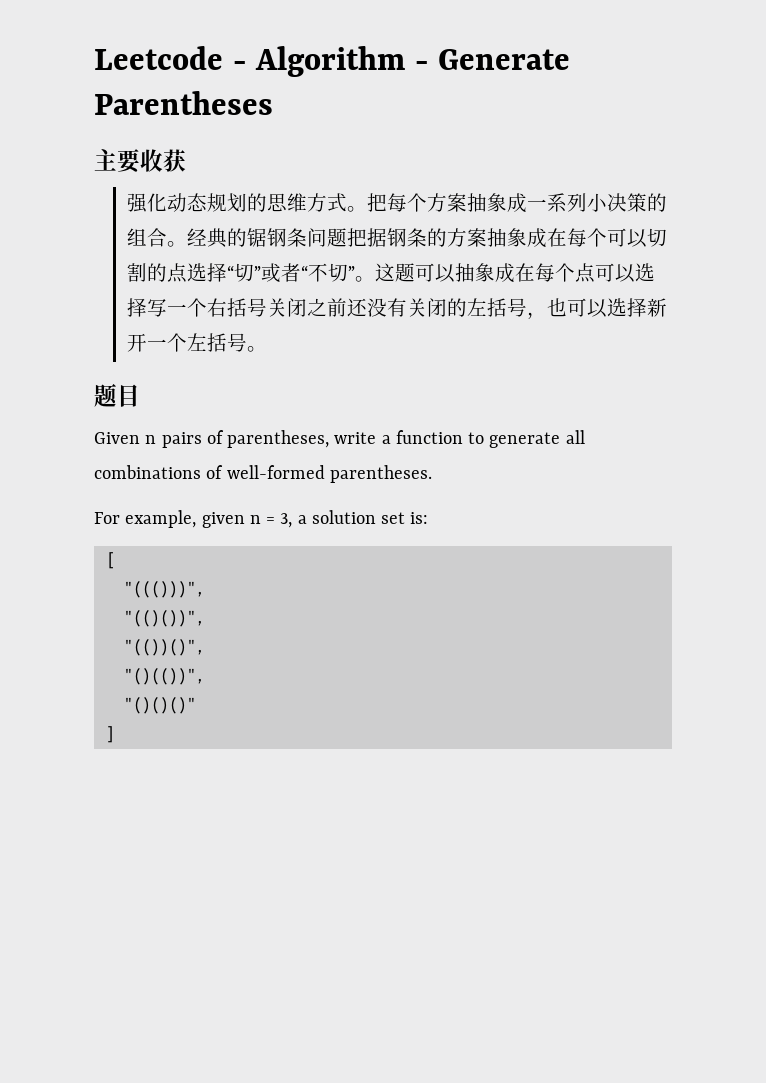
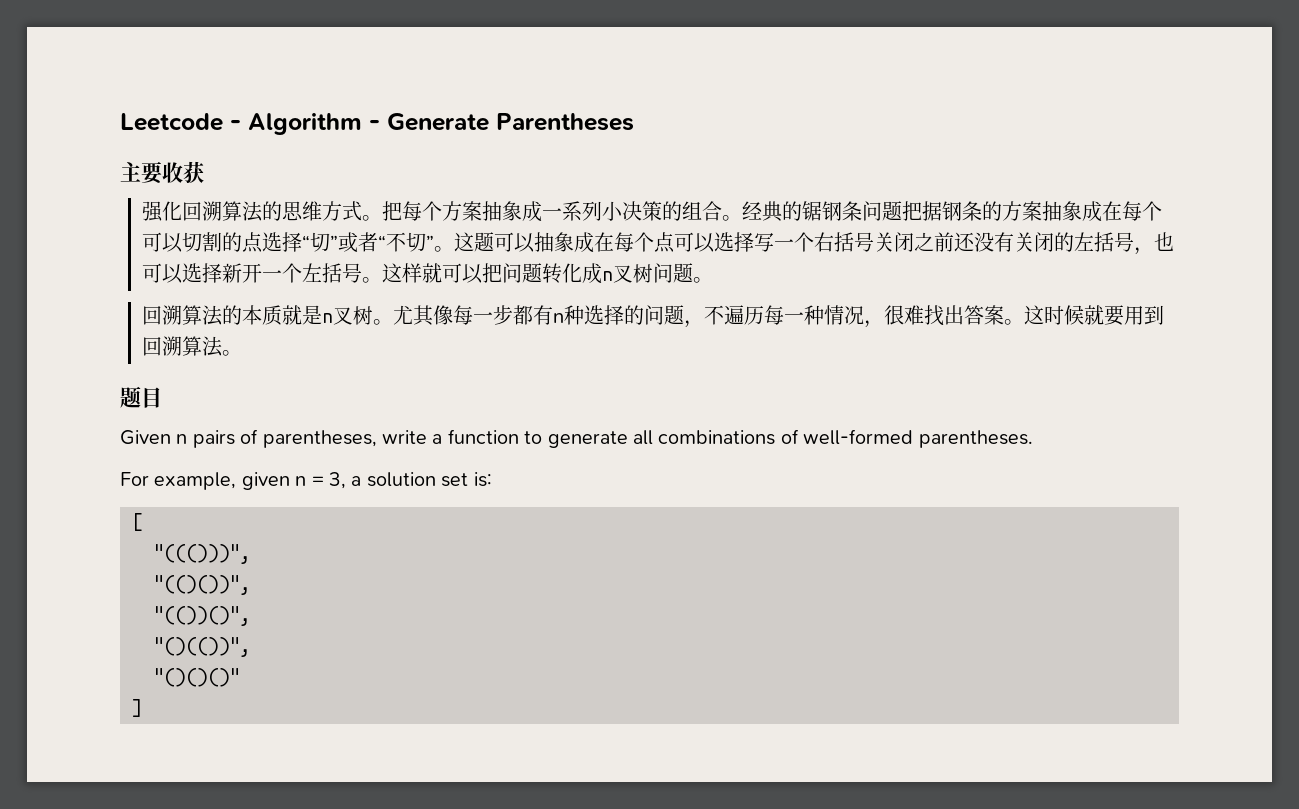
- 强化动态规划的思维方式。
+ 强化回溯算法的思维方式。
+ 这样就可以把问题转化成n叉树问题。
+ 回溯算法的本质就是n叉树。尤其像每一步都有n种选择的问题，不遍历每一种情况，很难找出答案。这时候就要用到回溯算法。

